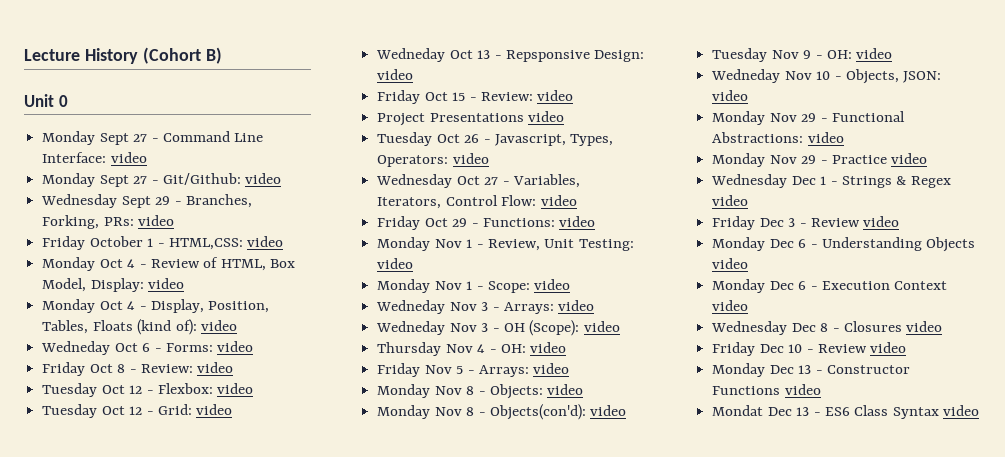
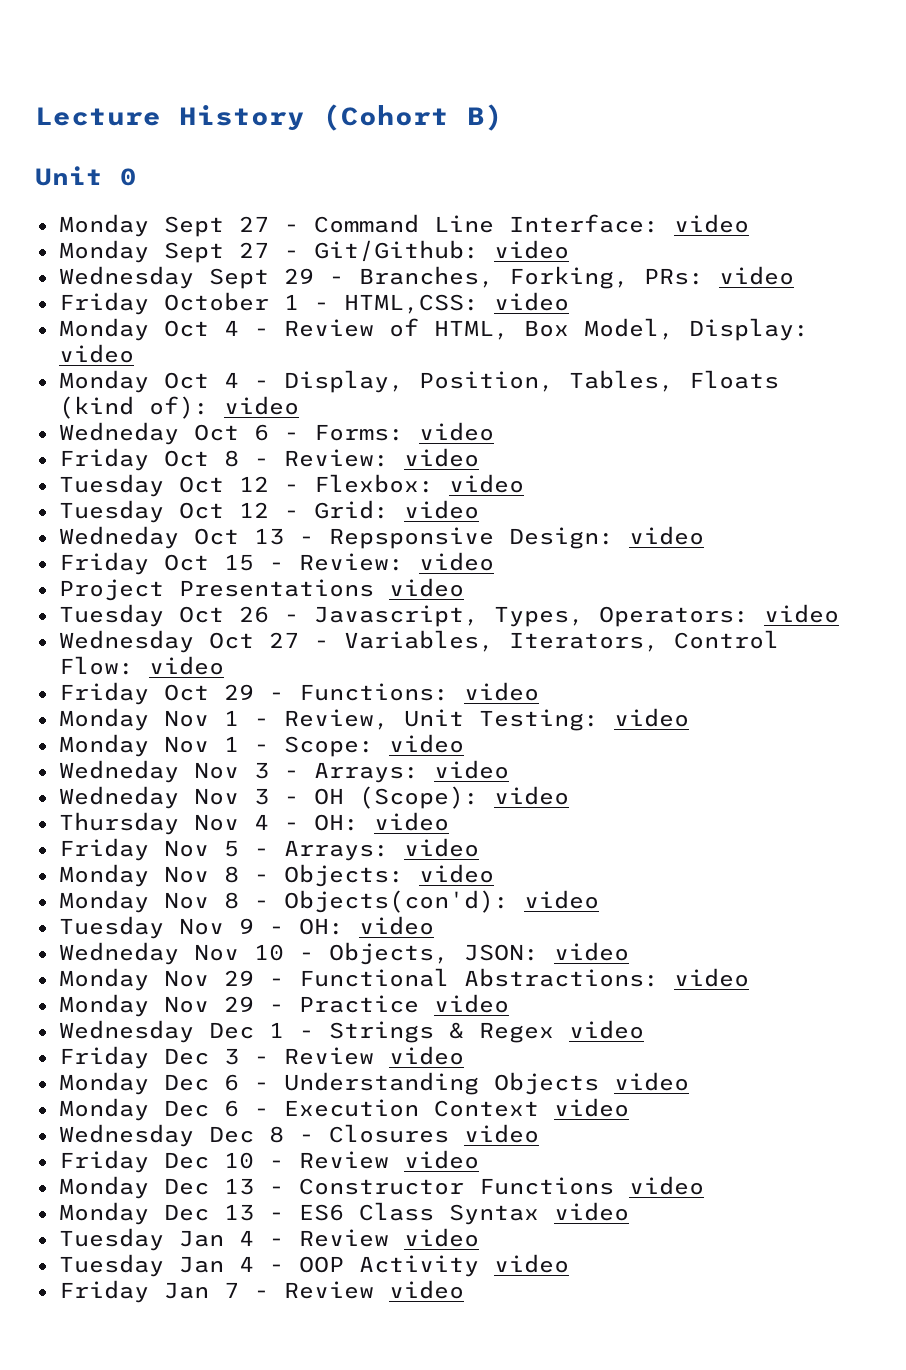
- Mondat Dec 13 - ES6 Class Syntax video
+ Monday Dec 13 - ES6 Class Syntax video
+ Tuesday Jan 4 - Review video
+ Tuesday Jan 4 - OOP Activity video
+ Friday Jan 7 - Review video

